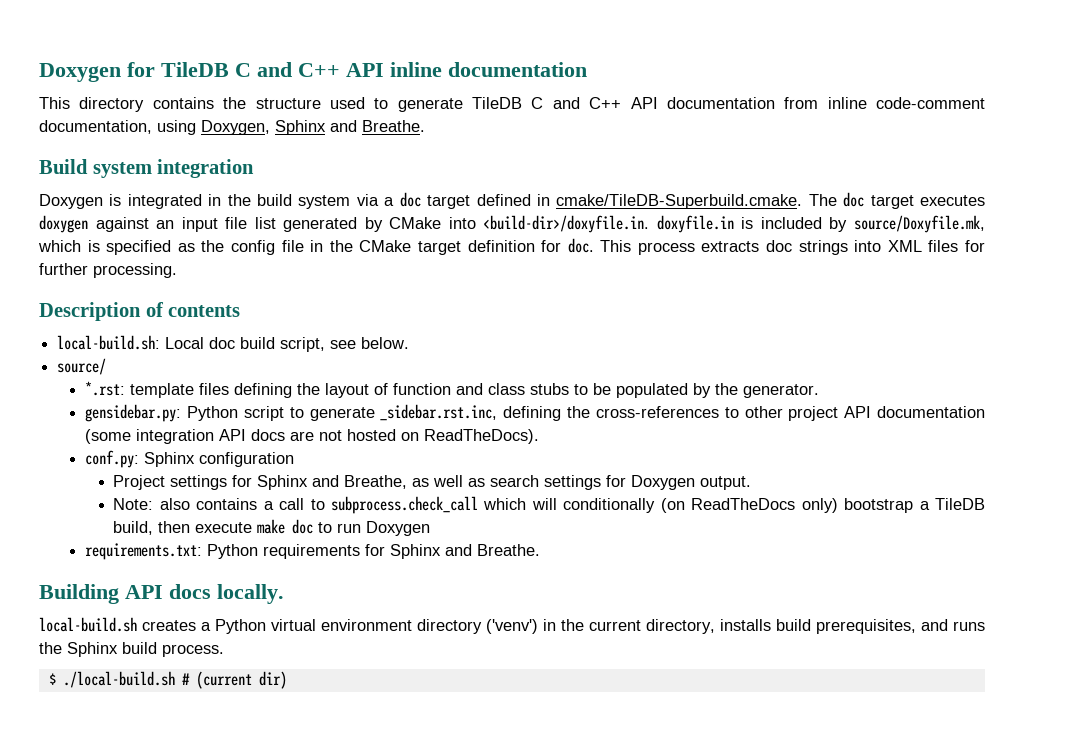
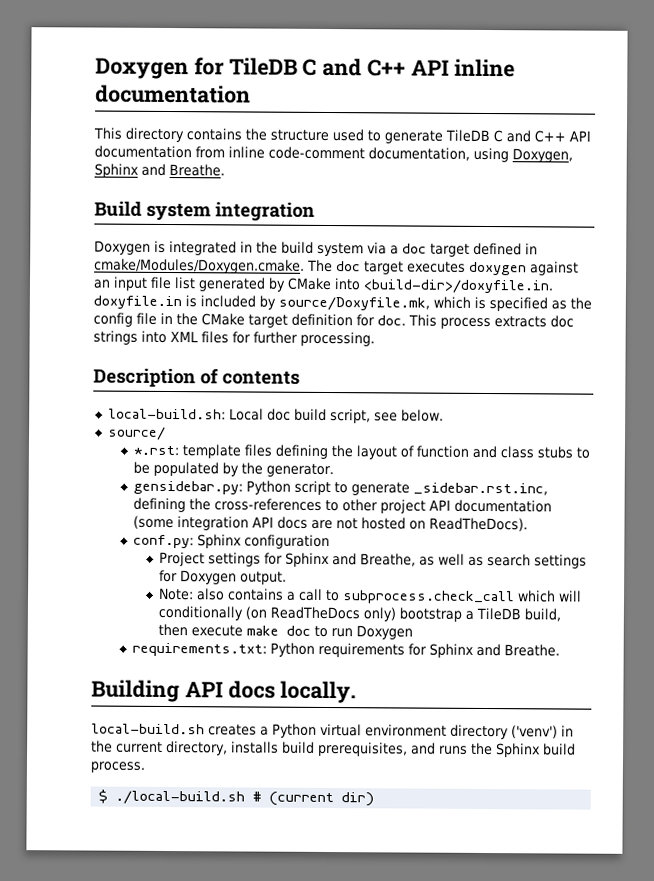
- Doxygen is integrated in the build system via a doc target defined in cmake/TileDB-Superbuild.cmake. The doc target executes doxygen against an input file list generated by CMake into <build-dir>/doxyfile.in. doxyfile.in is included by source/Doxyfile.mk, which is specified as the config file in the CMake target definition for doc.
+ Doxygen is integrated in the build system via a doc target defined in cmake/Modules/Doxygen.cmake. The doc target executes doxygen against an input file list generated by CMake into <build-dir>/doxyfile.in. doxyfile.in is included by source/Doxyfile.mk, which is specified as the config file in the CMake target definition for doc.

